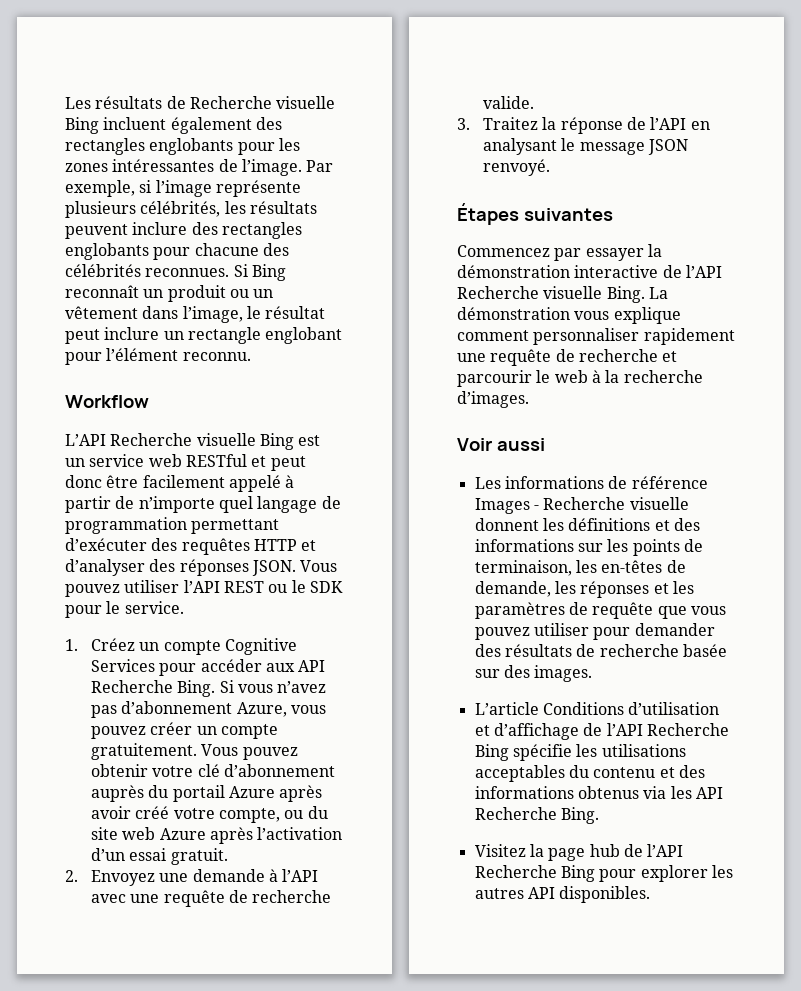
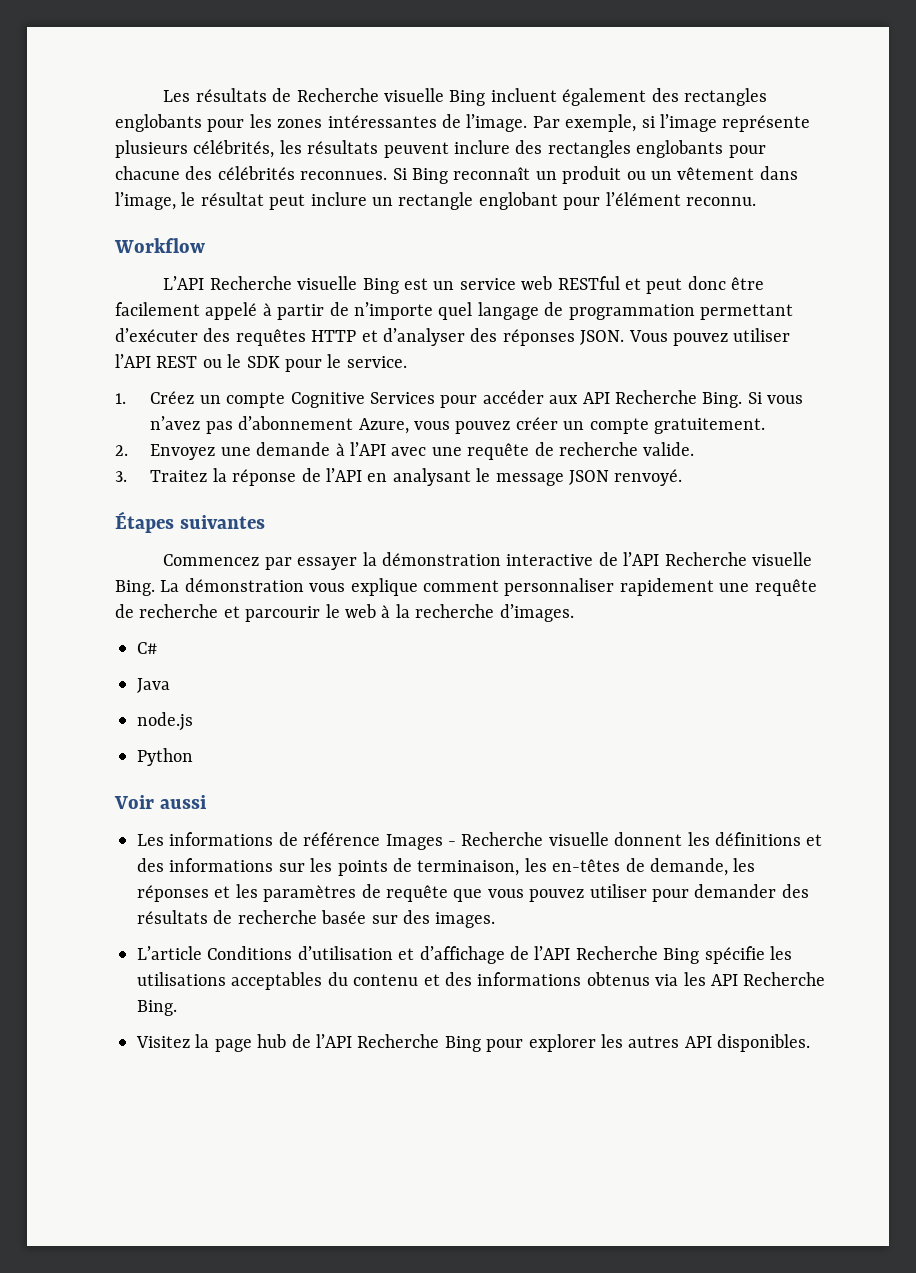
- Vous pouvez obtenir votre clé d’abonnement auprès du portail Azure après avoir créé votre compte, ou du site web Azure après l’activation d’un essai gratuit.
+ C#
+ Java
+ node.js
+ Python

